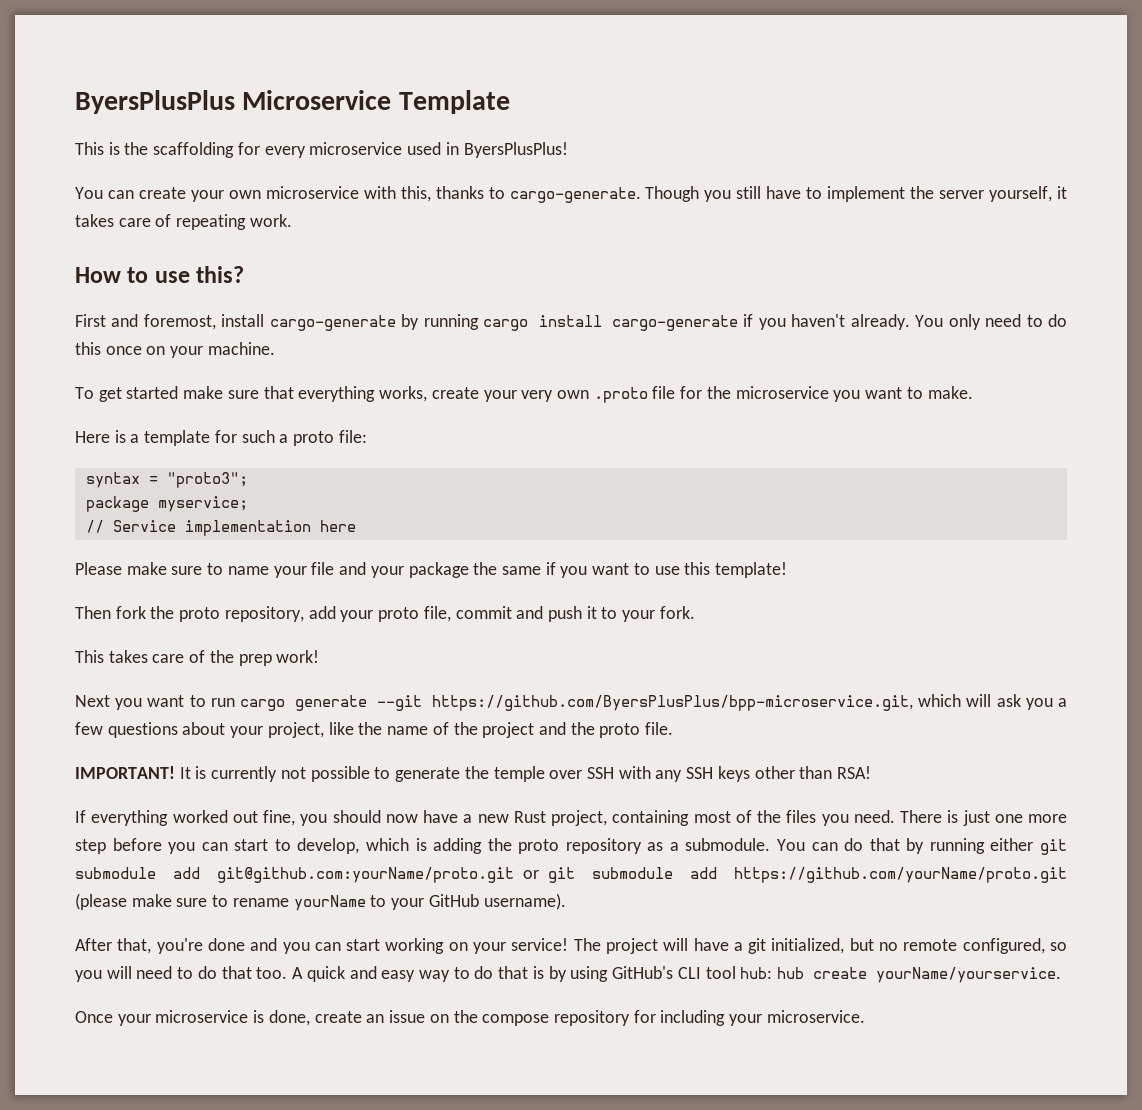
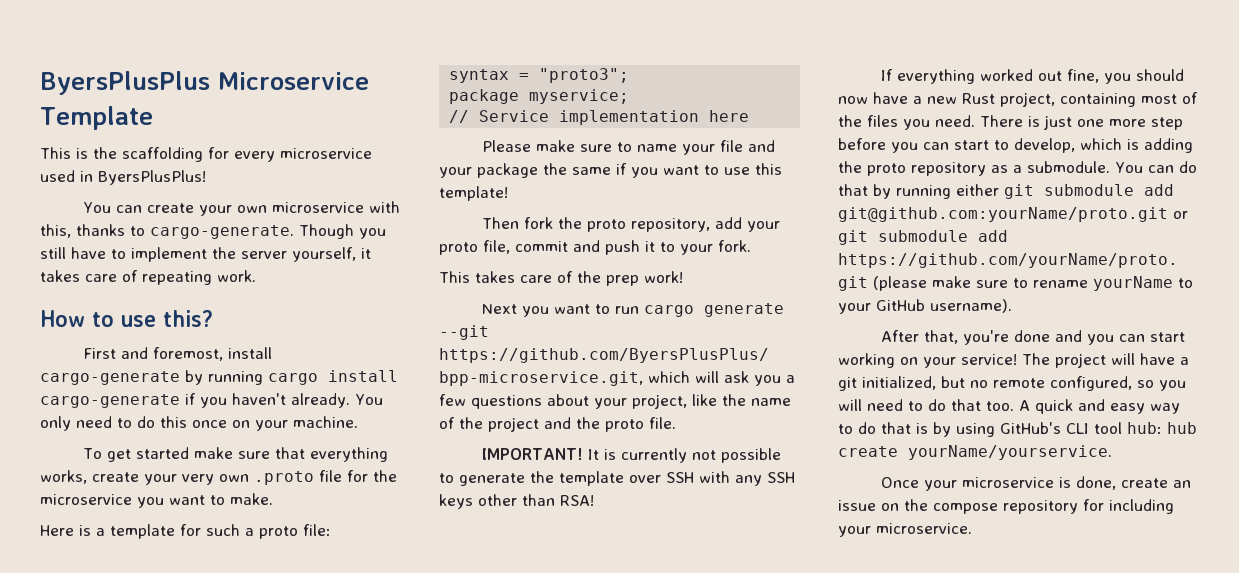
- It is currently not possible to generate the temple over SSH with any SSH keys other than RSA!
+ It is currently not possible to generate the template over SSH with any SSH keys other than RSA!

